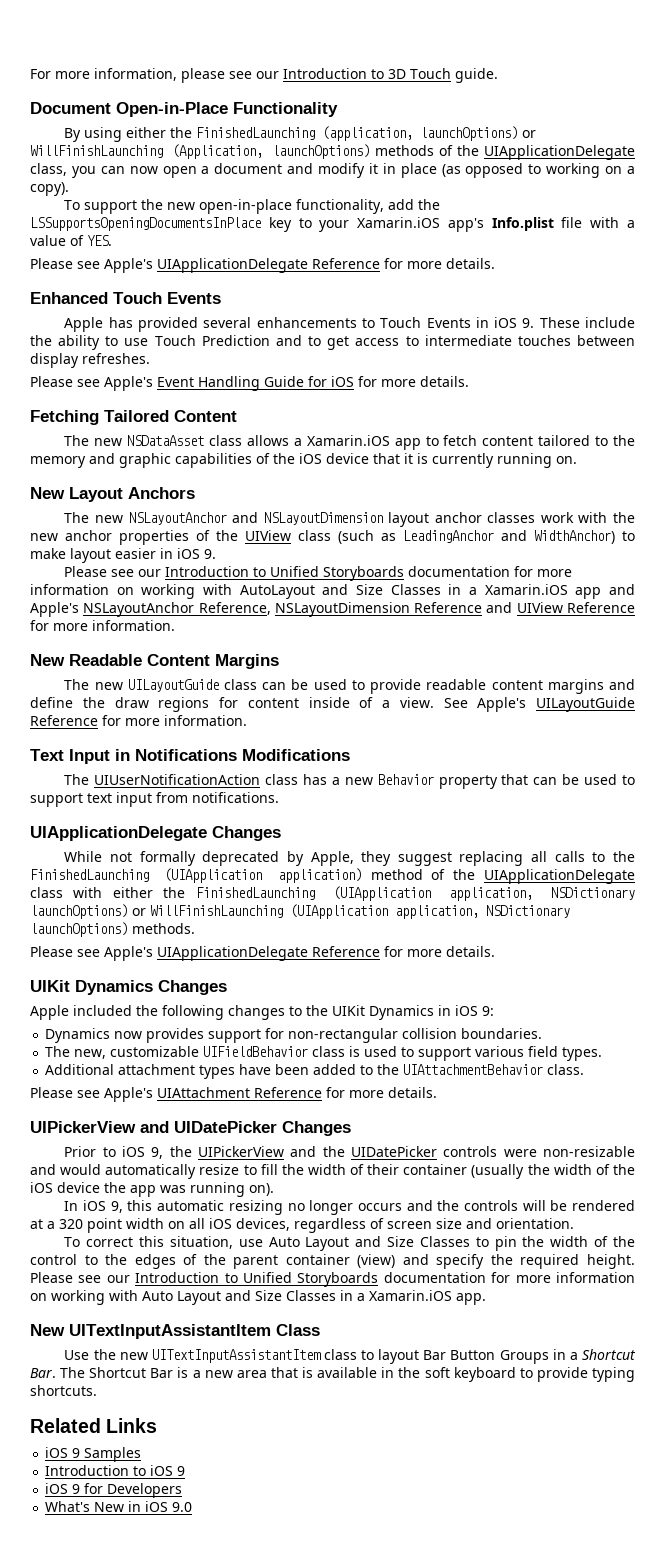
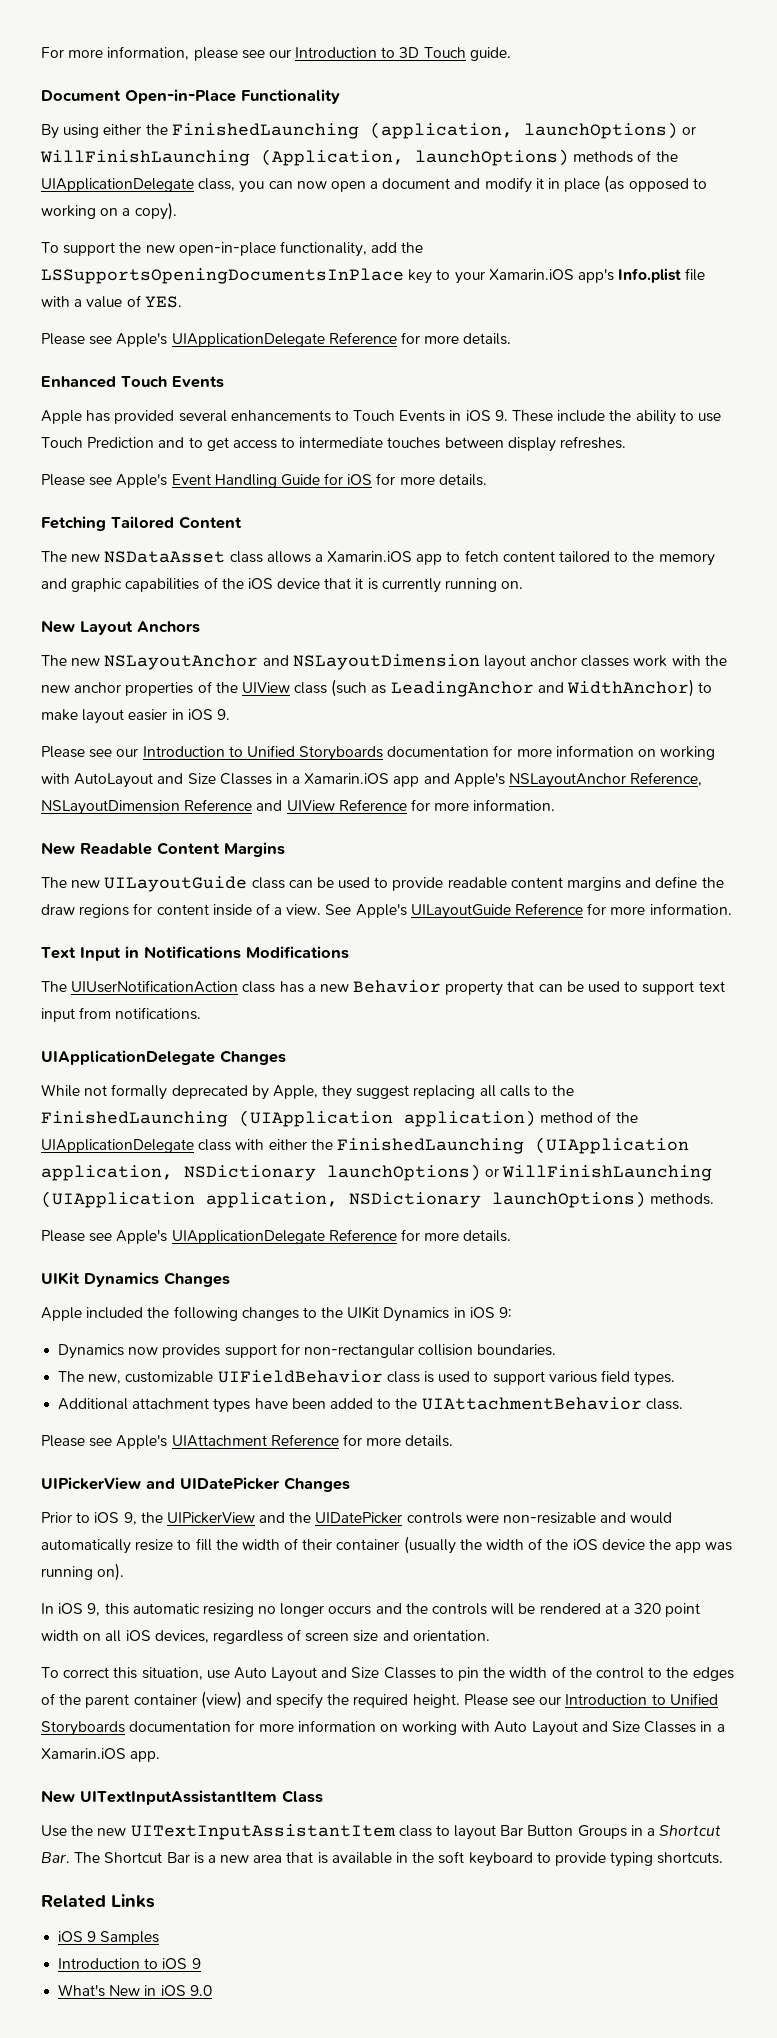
- iOS 9 for Developers

